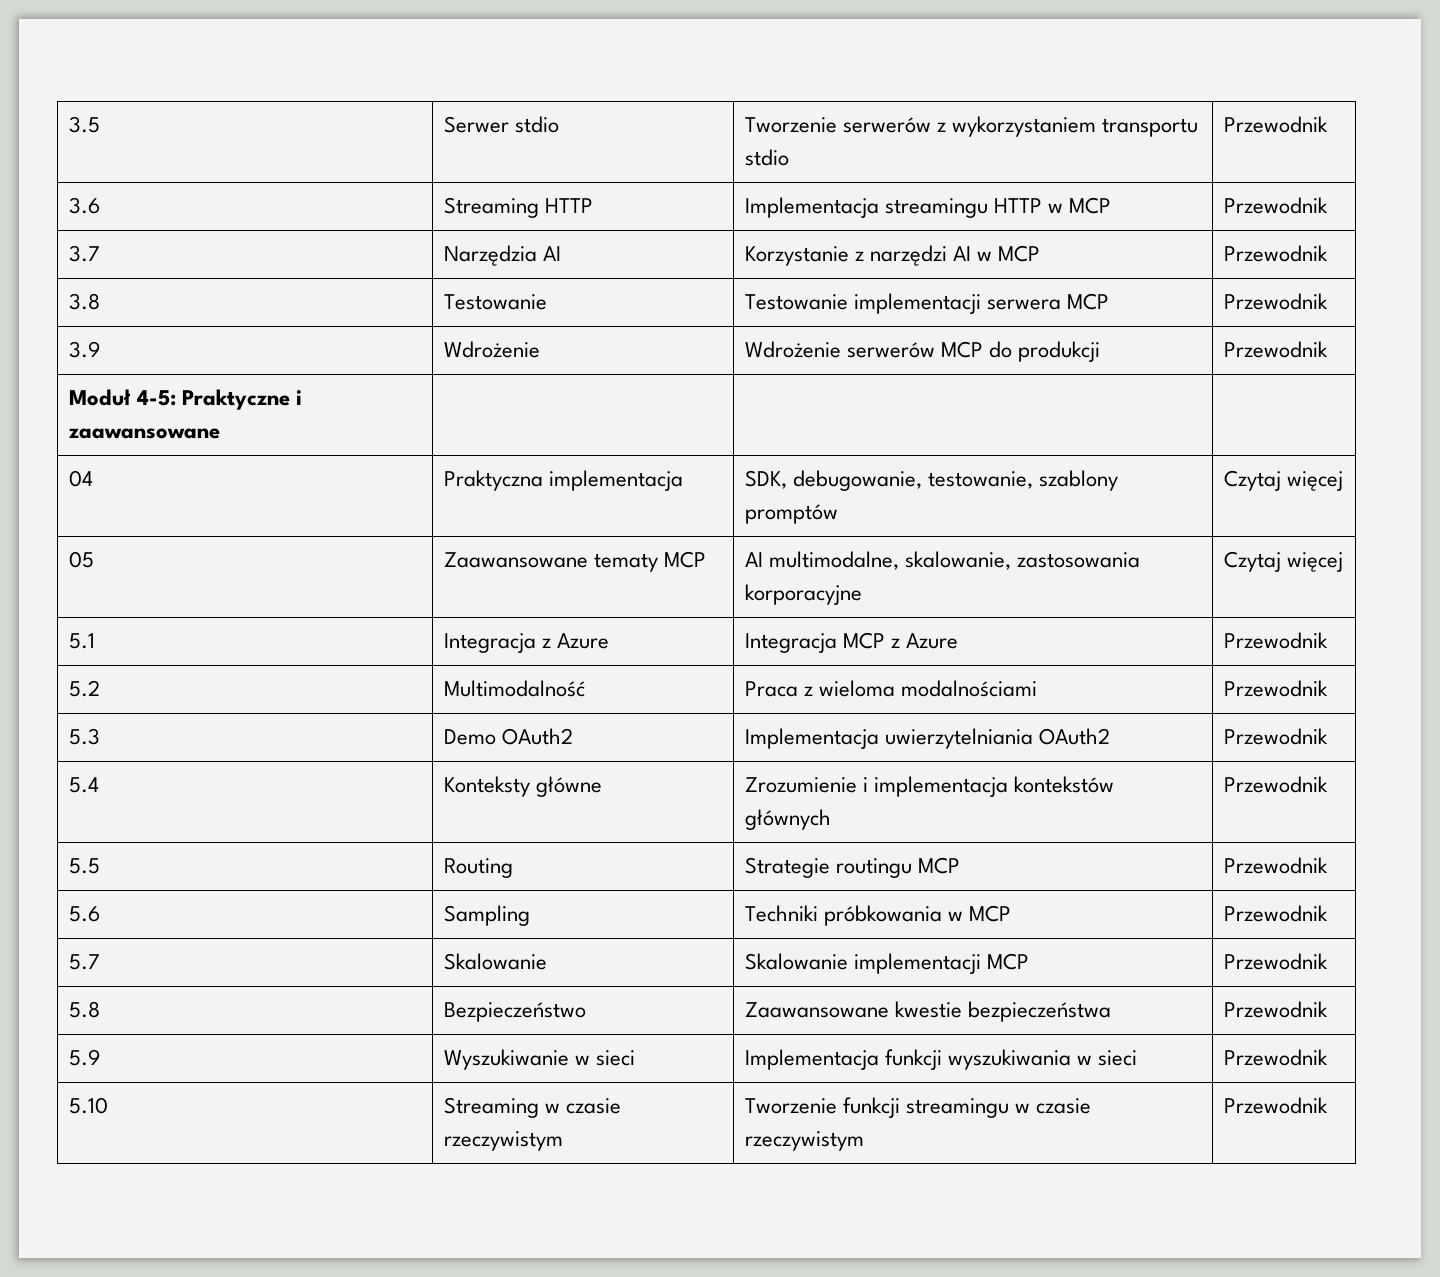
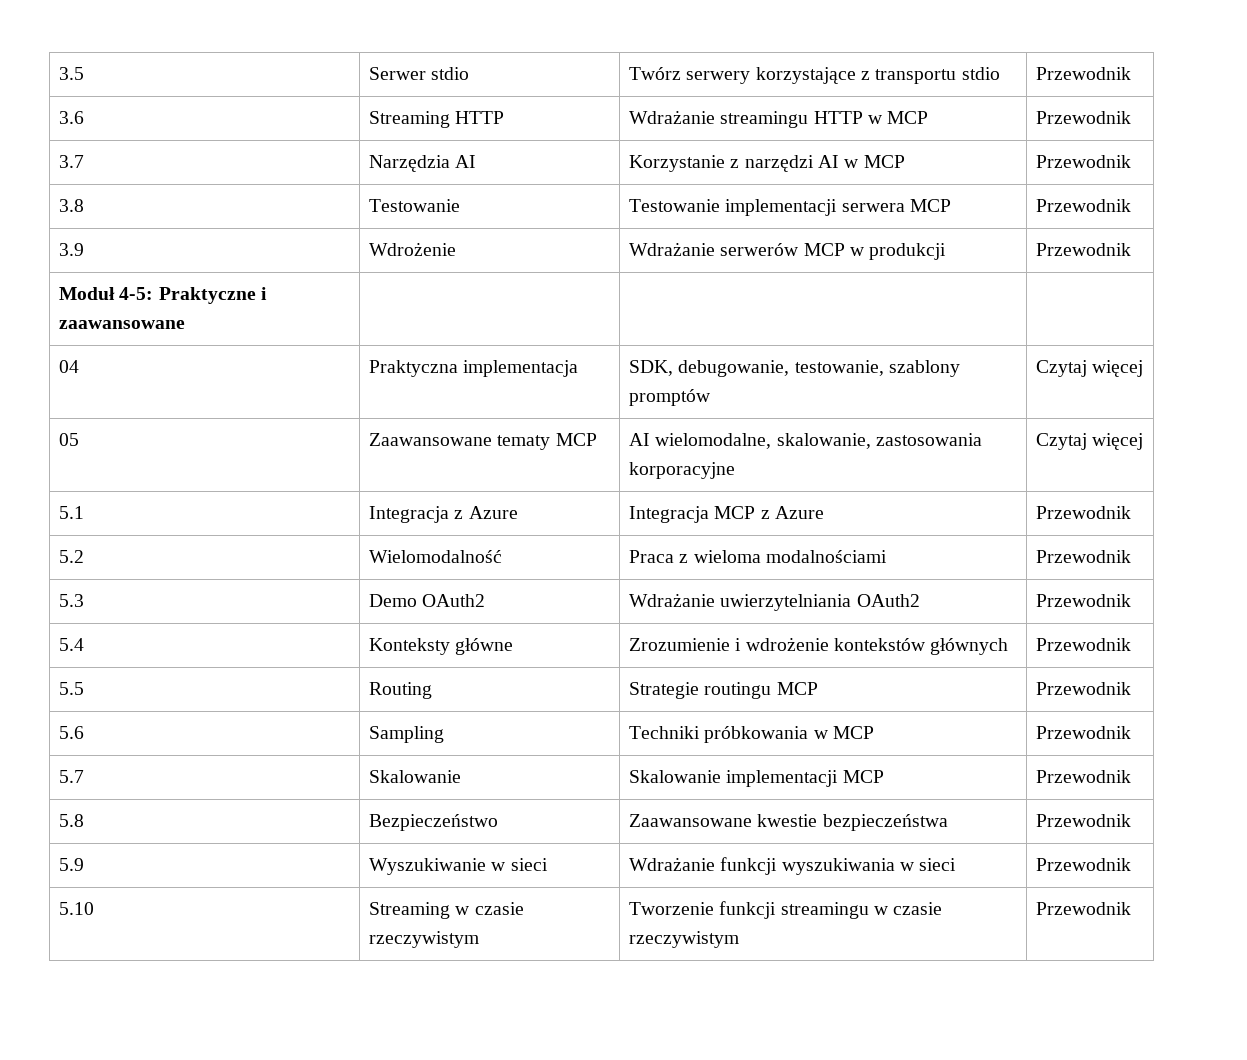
- 3.5 | Serwer stdio | Tworzenie serwerów z wykorzystaniem transportu stdio | Przewodnik
+ 3.5 | Serwer stdio | Twórz serwery korzystające z transportu stdio | Przewodnik
- 3.6 | Streaming HTTP | Implementacja streamingu HTTP w MCP | Przewodnik
+ 3.6 | Streaming HTTP | Wdrażanie streamingu HTTP w MCP | Przewodnik
- 3.9 | Wdrożenie | Wdrożenie serwerów MCP do produkcji | Przewodnik
+ 3.9 | Wdrożenie | Wdrażanie serwerów MCP w produkcji | Przewodnik
- 05 | Zaawansowane tematy MCP | AI multimodalne, skalowanie, zastosowania korporacyjne | Czytaj więcej
+ 05 | Zaawansowane tematy MCP | AI wielomodalne, skalowanie, zastosowania korporacyjne | Czytaj więcej
- 5.2 | Multimodalność | Praca z wieloma modalnościami | Przewodnik
+ 5.2 | Wielomodalność | Praca z wieloma modalnościami | Przewodnik
- 5.3 | Demo OAuth2 | Implementacja uwierzytelniania OAuth2 | Przewodnik
+ 5.3 | Demo OAuth2 | Wdrażanie uwierzytelniania OAuth2 | Przewodnik
- 5.4 | Konteksty główne | Zrozumienie i implementacja kontekstów głównych | Przewodnik
+ 5.4 | Konteksty główne | Zrozumienie i wdrożenie kontekstów głównych | Przewodnik
- 5.9 | Wyszukiwanie w sieci | Implementacja funkcji wyszukiwania w sieci | Przewodnik
+ 5.9 | Wyszukiwanie w sieci | Wdrażanie funkcji wyszukiwania w sieci | Przewodnik

